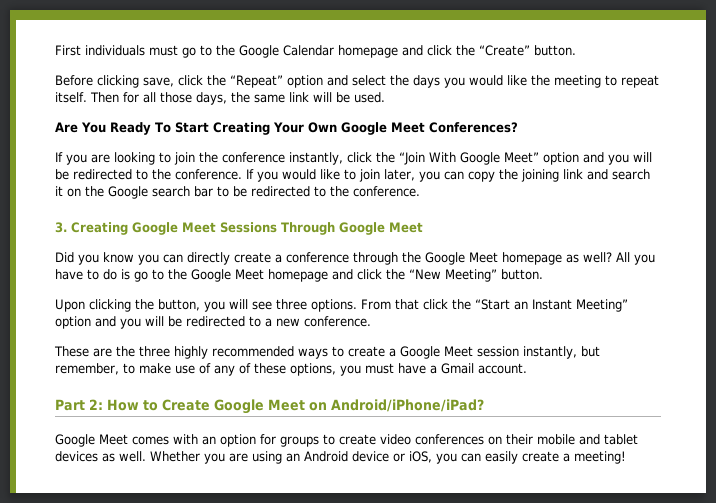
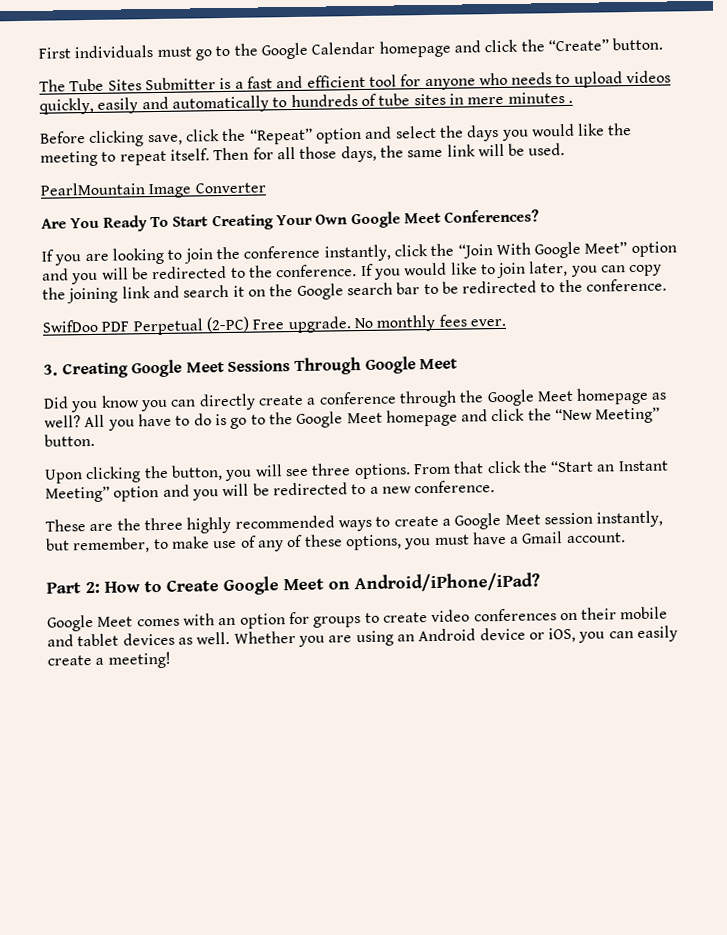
+ The Tube Sites Submitter is a fast and efficient tool for anyone who needs to upload videos quickly, easily and automatically to hundreds of tube sites in mere minutes .
+ PearlMountain Image Converter
+ SwifDoo PDF Perpetual (2-PC) Free upgrade. No monthly fees ever.

